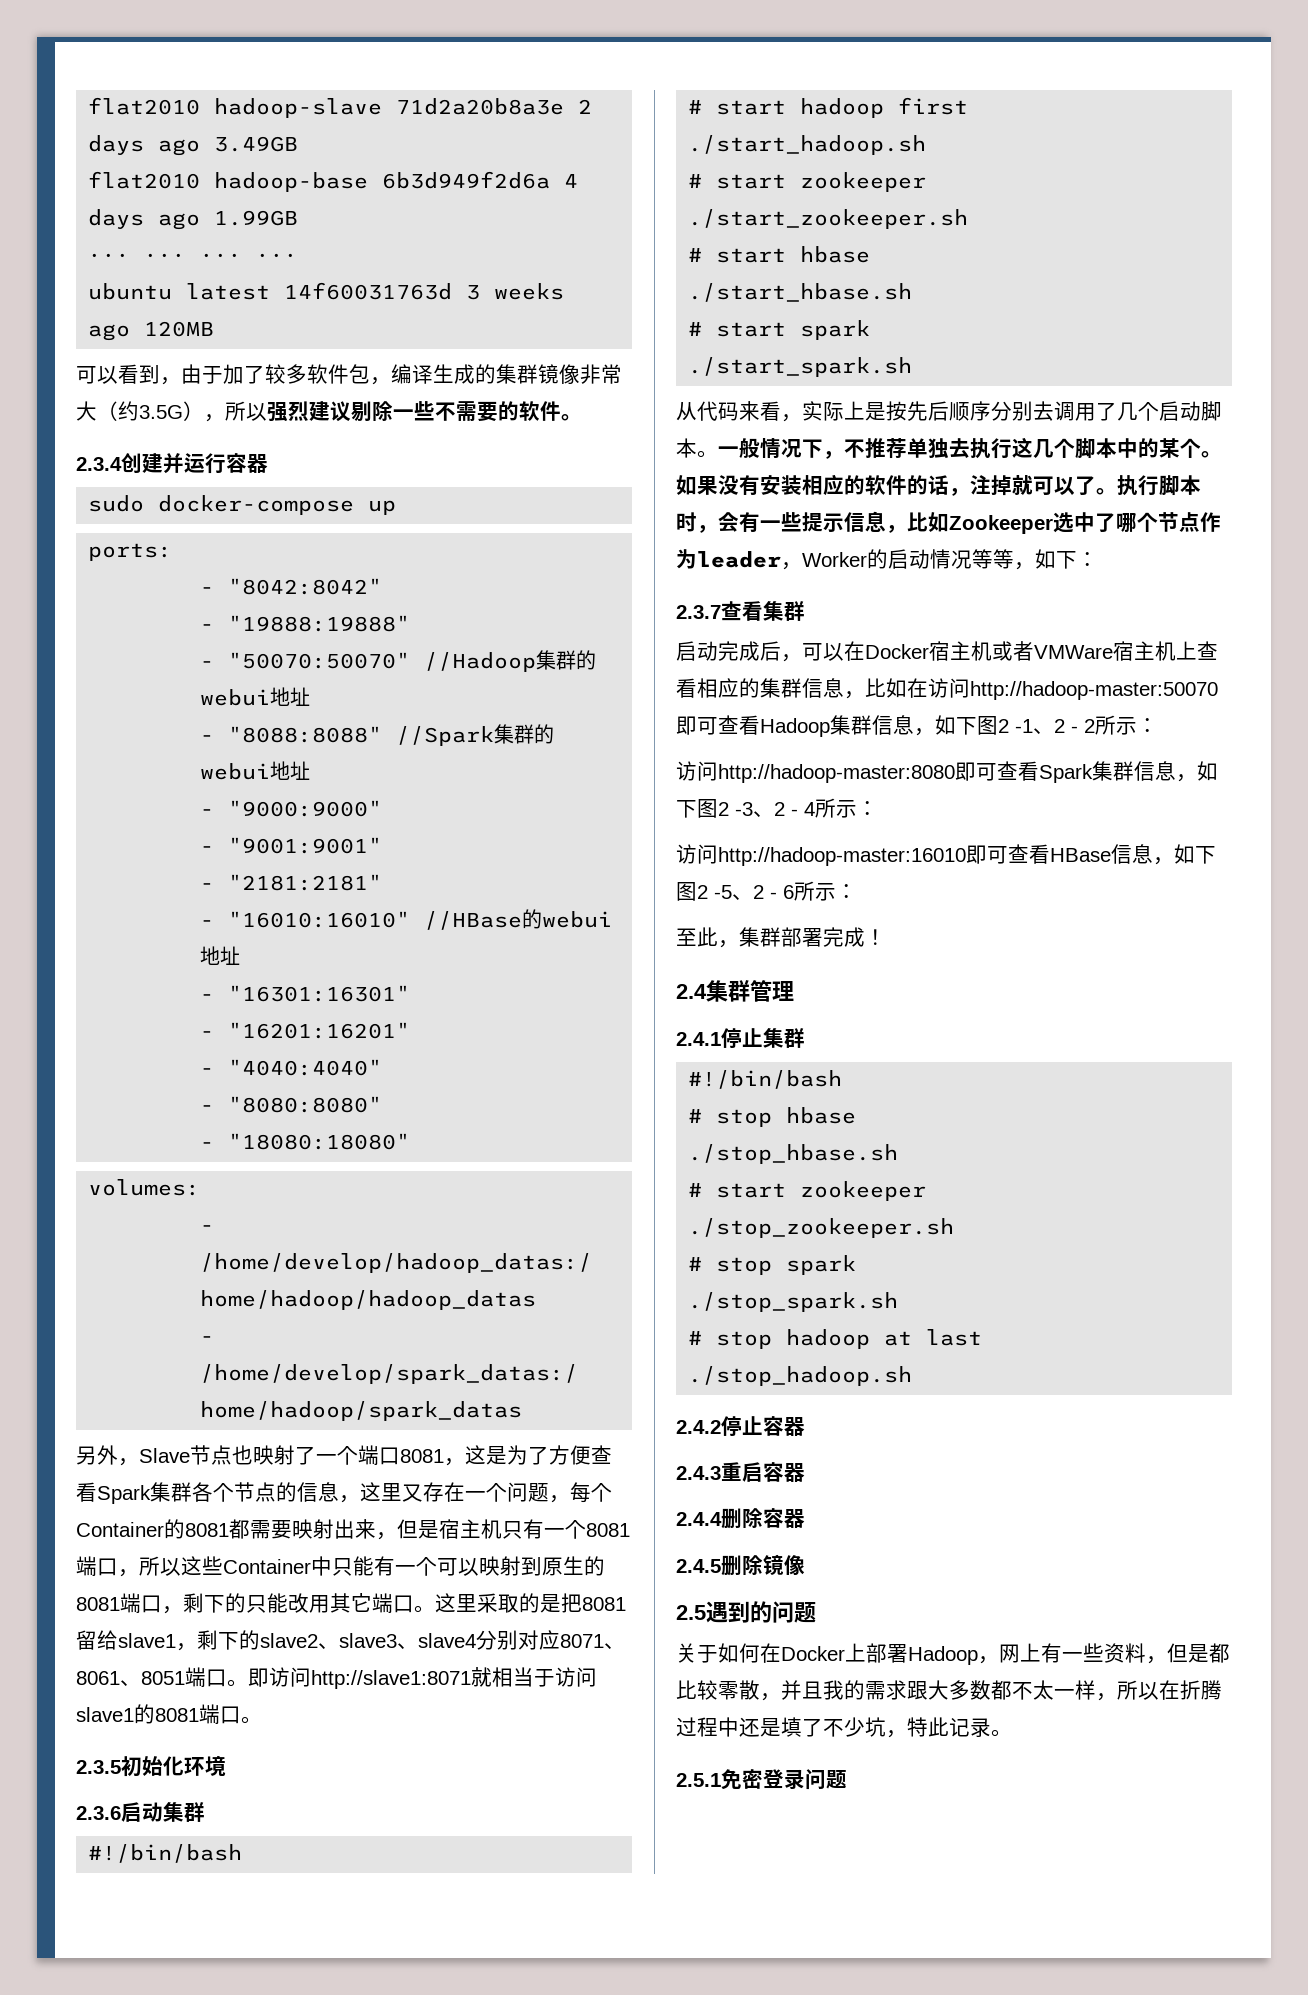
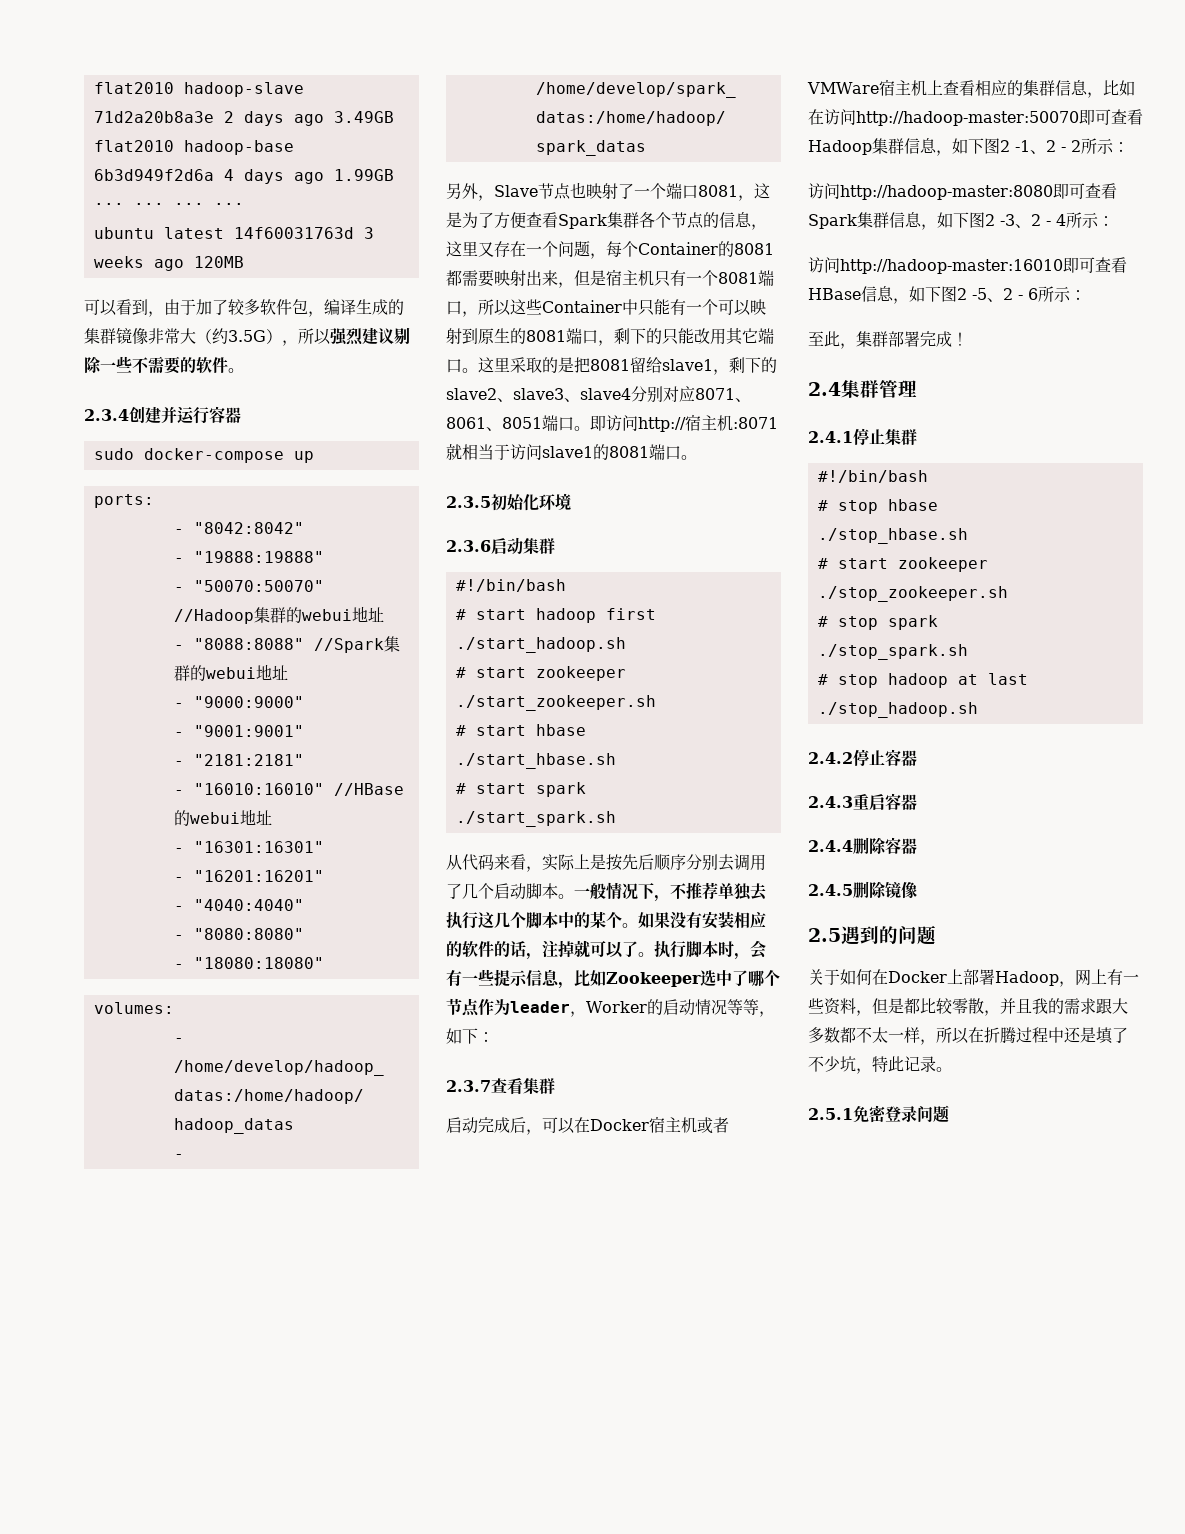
- 即访问http://slave1:8071就相当于访问slave1的8081端口。
+ 即访问http://宿主机:8071就相当于访问slave1的8081端口。

